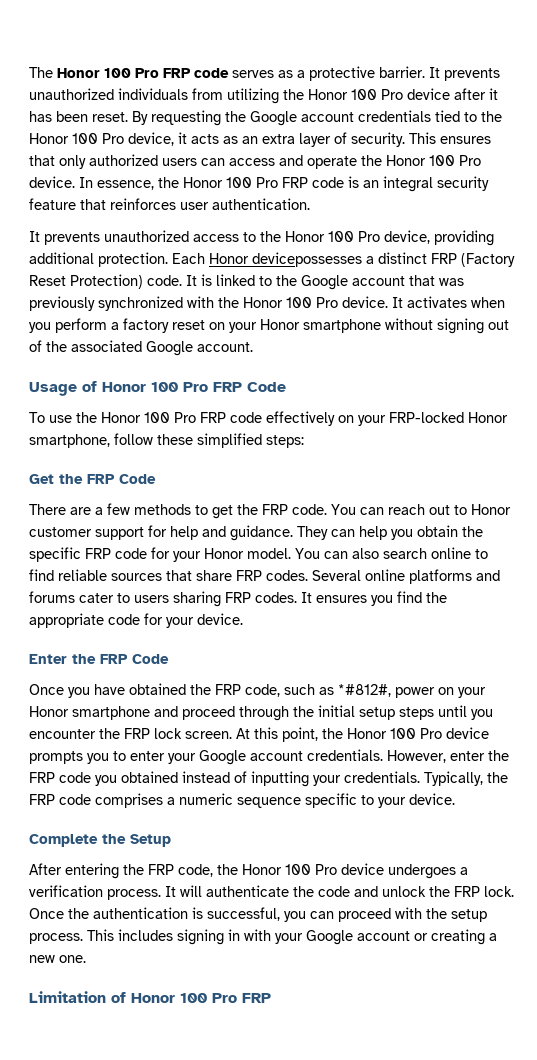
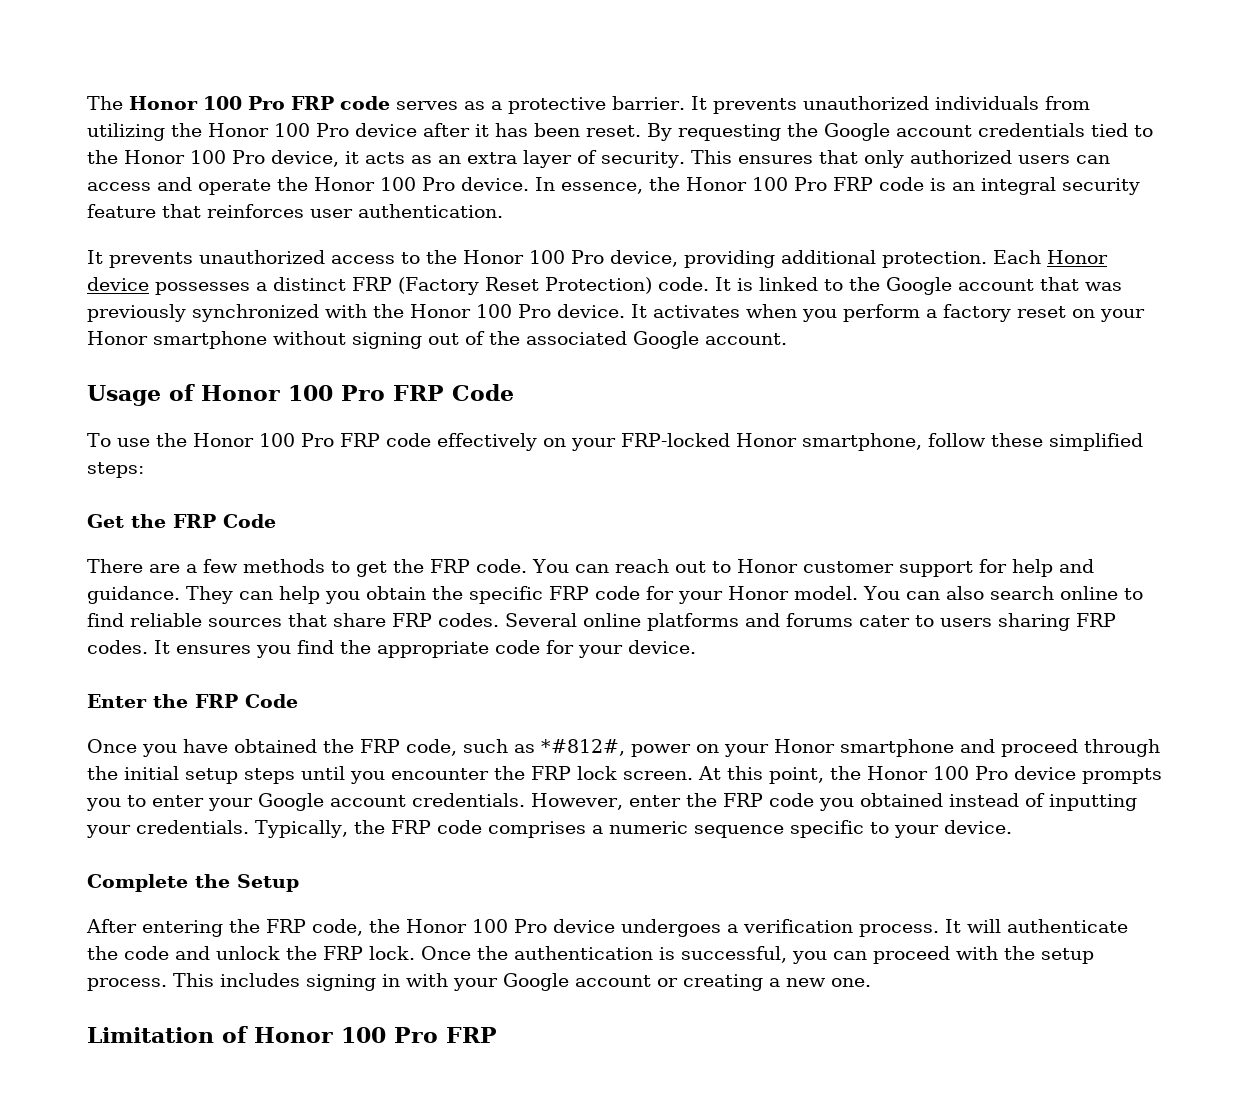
- Each Honor devicepossesses a distinct FRP (Factory Reset Protection) code.
+ Each Honor device possesses a distinct FRP (Factory Reset Protection) code.

